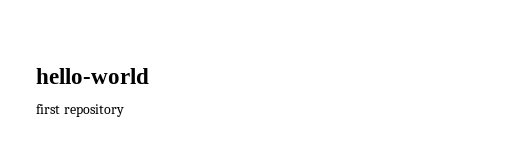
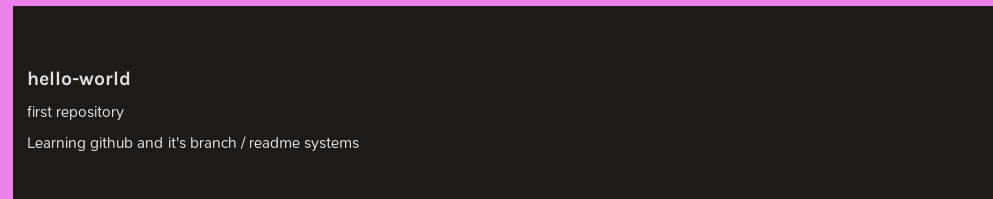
+ Learning github and it's branch / readme systems

